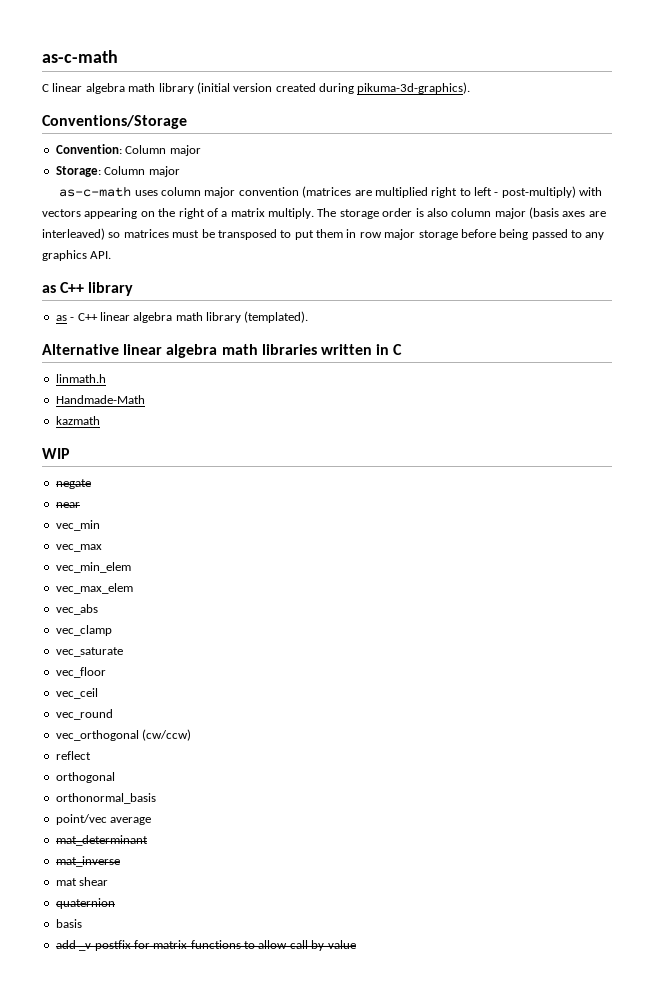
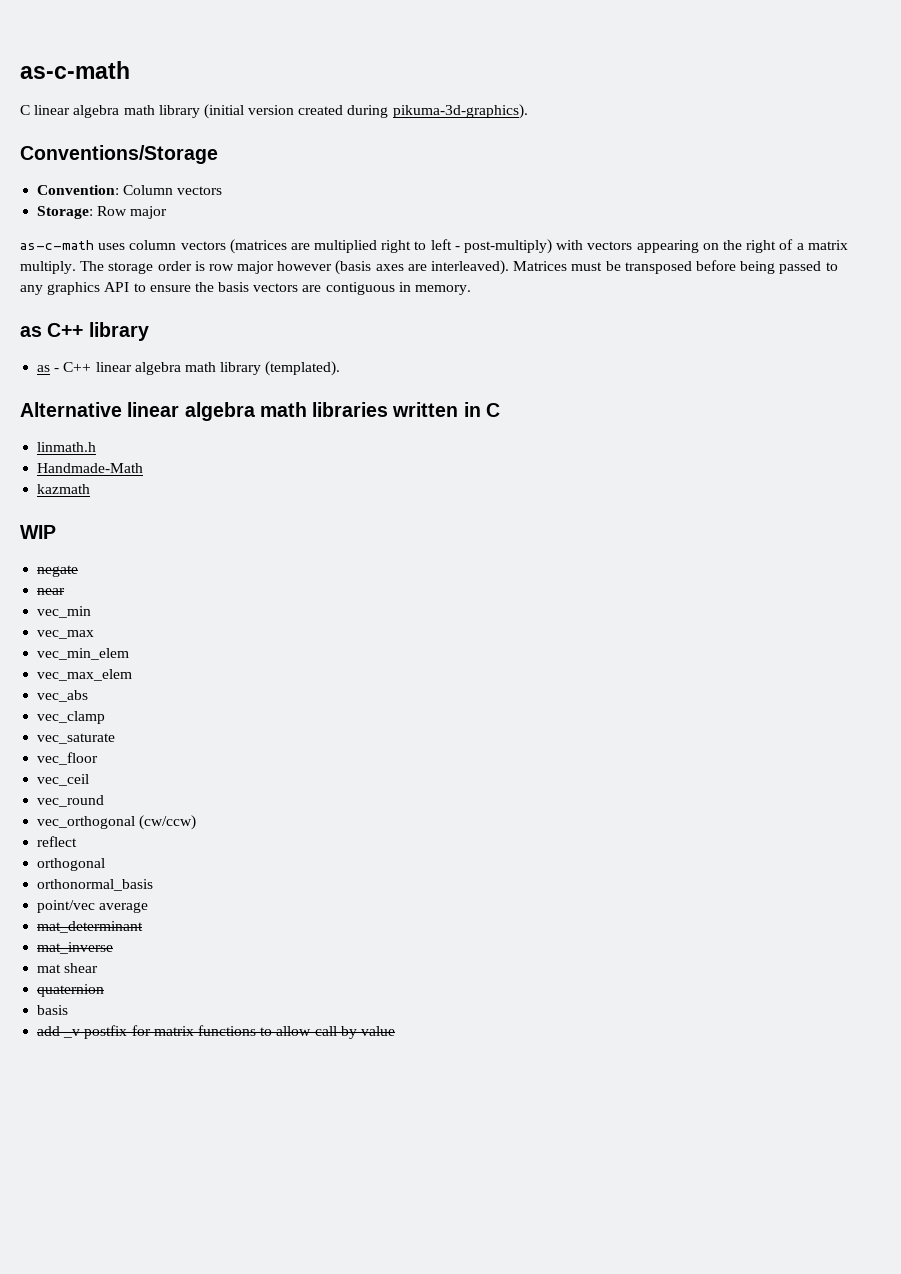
- Convention: Column major
+ Convention: Column vectors
- Storage: Column major
+ Storage: Row major
- as-c-math uses column major convention (matrices are multiplied right to left - post-multiply) with vectors appearing on the right of a matrix multiply.
+ as-c-math uses column vectors (matrices are multiplied right to left - post-multiply) with vectors appearing on the right of a matrix multiply.
- The storage order is also column major (basis axes are interleaved) so matrices must be transposed to put them in row major storage before being passed to any graphics API.
+ The storage order is row major however (basis axes are interleaved). Matrices must be transposed before being passed to any graphics API to ensure the basis vectors are contiguous in memory.

